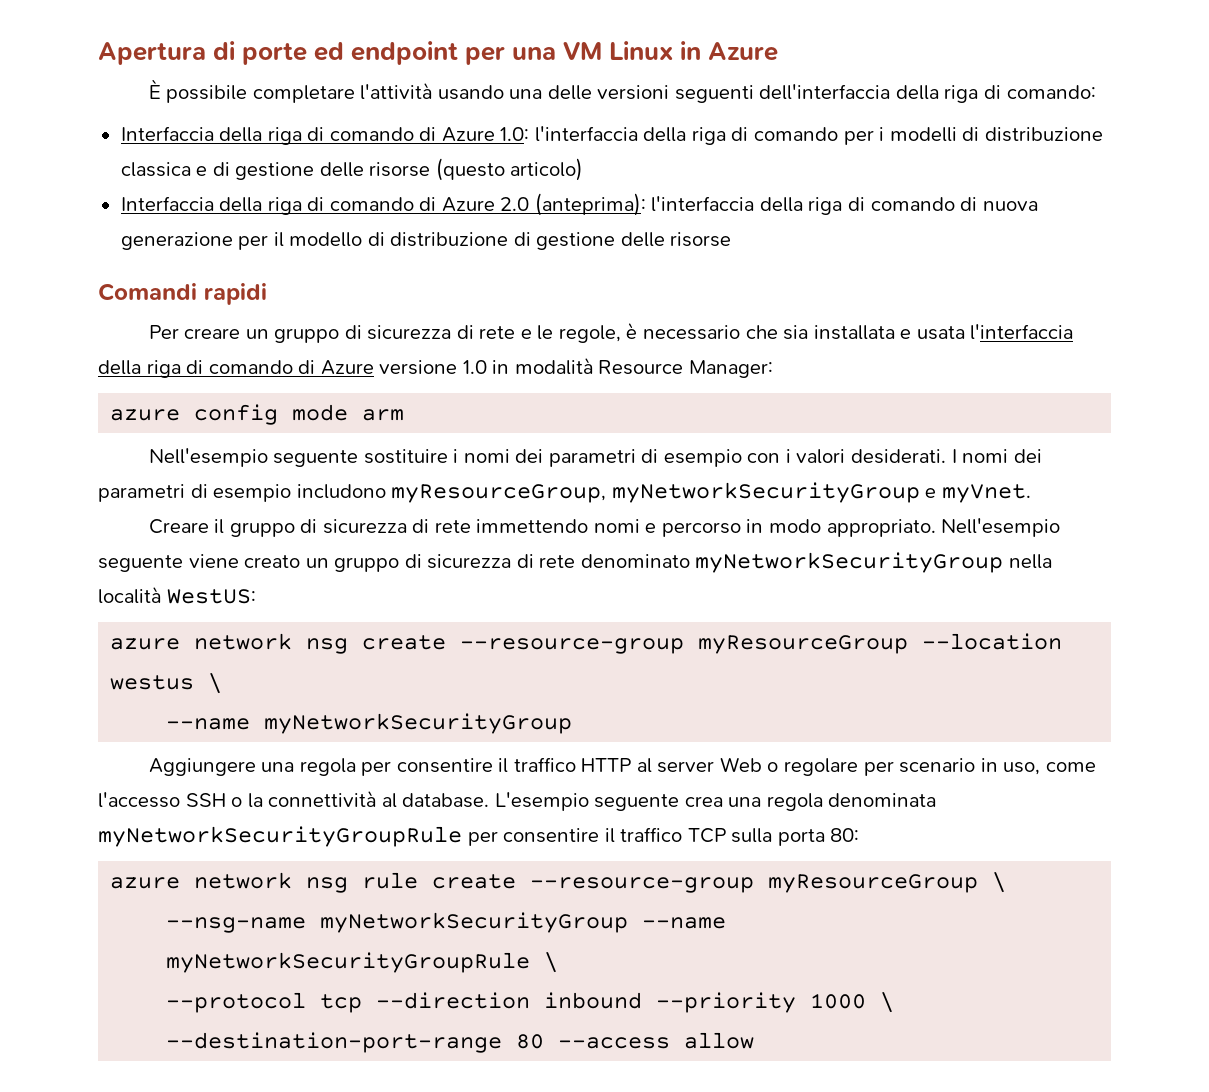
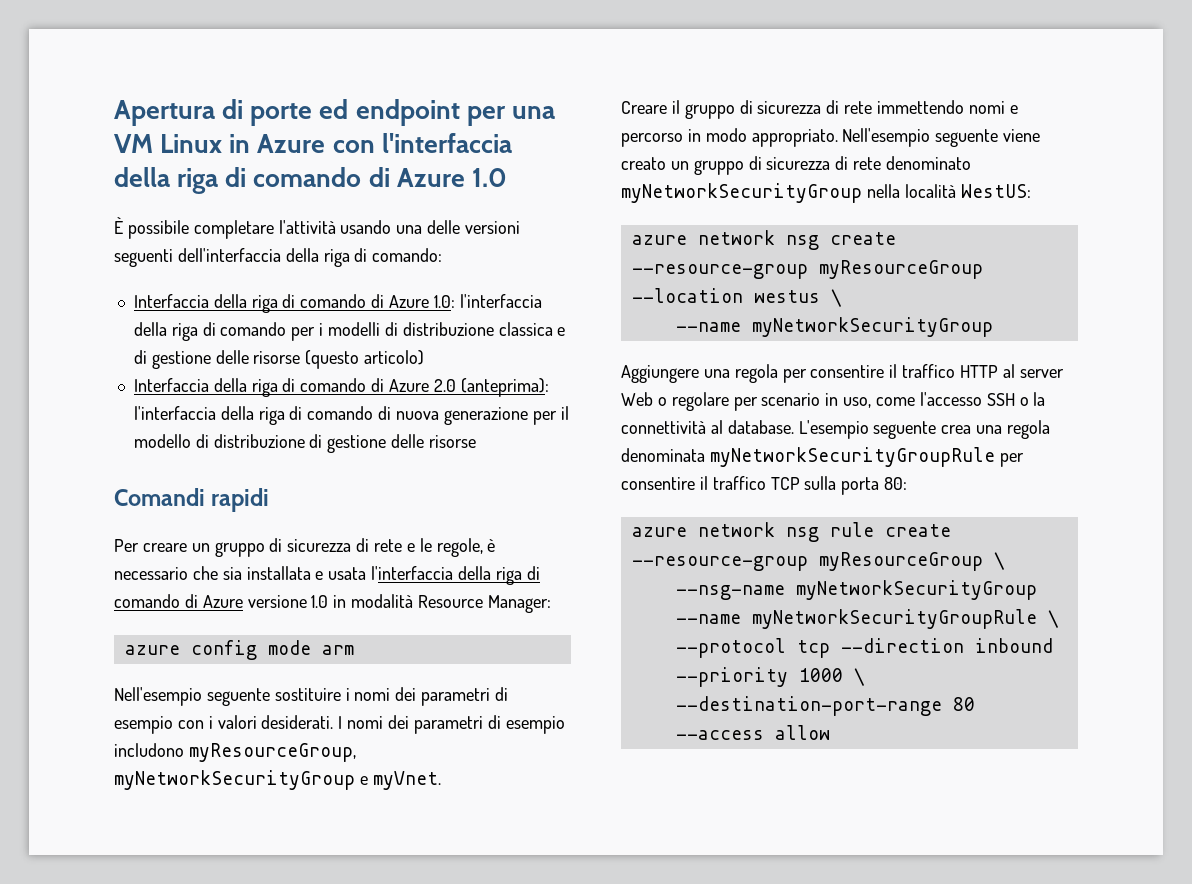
- Apertura di porte ed endpoint per una VM Linux in Azure
+ Apertura di porte ed endpoint per una VM Linux in Azure con l'interfaccia della riga di comando di Azure 1.0

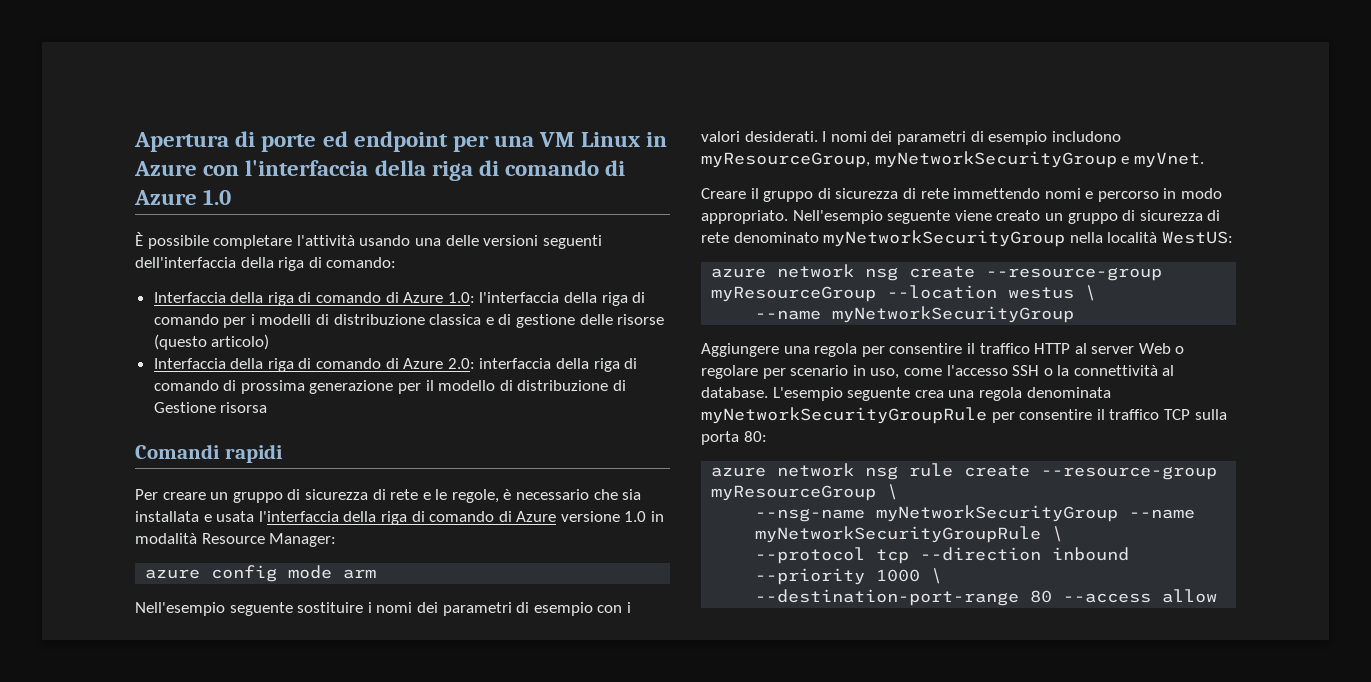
- Interfaccia della riga di comando di Azure 2.0 (anteprima): l'interfaccia della riga di comando di nuova generazione per il modello di distribuzione di gestione delle risorse
+ Interfaccia della riga di comando di Azure 2.0: interfaccia della riga di comando di prossima generazione per il modello di distribuzione di Gestione risorsa

